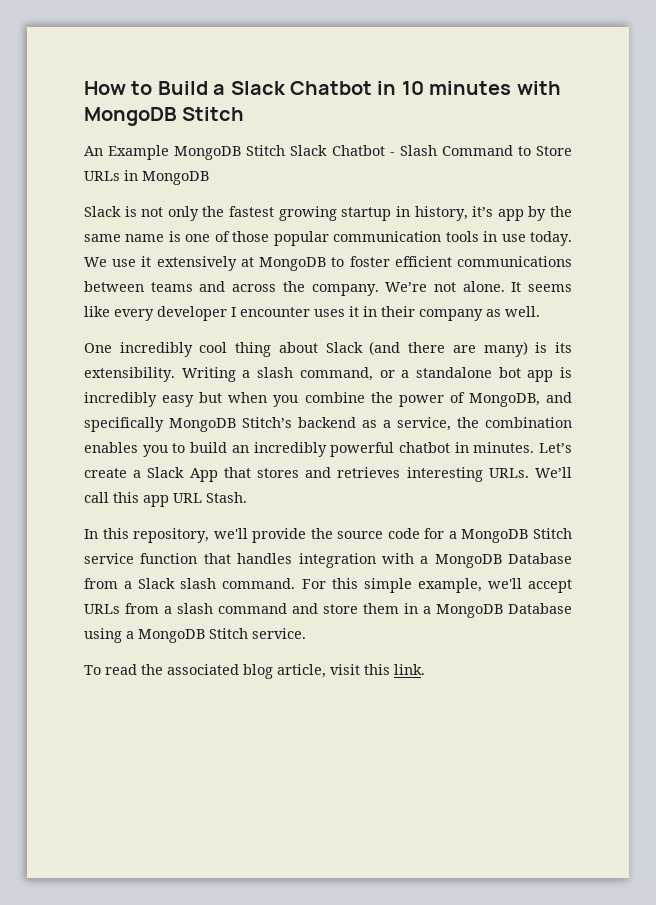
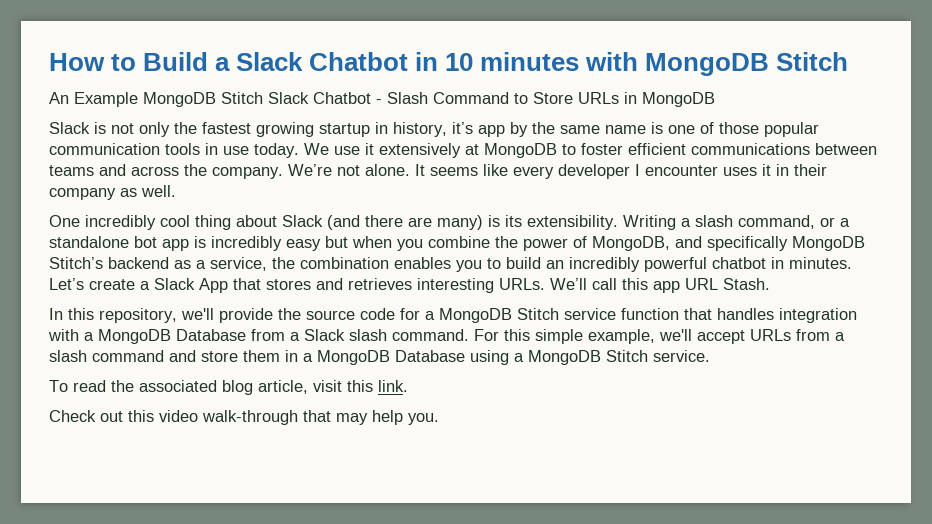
+ Check out this video walk-through that may help you.

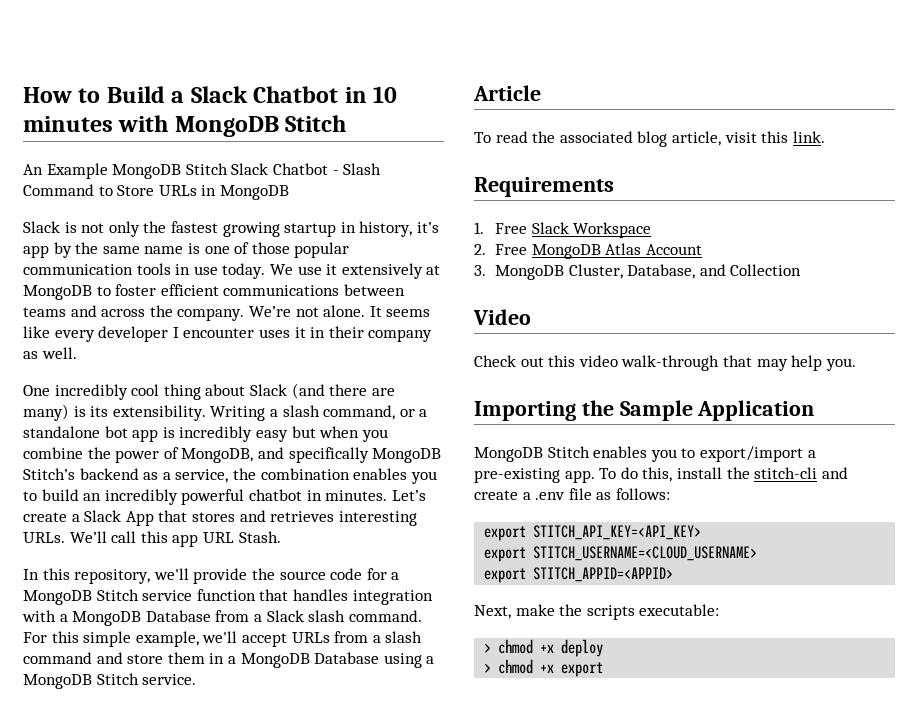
+ Article
+ Requirements
+ 1. Free Slack Workspace
+ 2. Free MongoDB Atlas Account
+ 3. MongoDB Cluster, Database, and Collection
+ Video
+ Importing the Sample Application
+ MongoDB Stitch enables you to export/import a pre-existing app. To do this, install the stitch-cli and create a .env file as follows:
+ export STITCH_API_KEY=<API_KEY>
+ export STITCH_USERNAME=<CLOUD_USERNAME>
+ export STITCH_APPID=<APPID>
+ Next, make the scripts executable:
+ > chmod +x deploy
+ > chmod +x export

